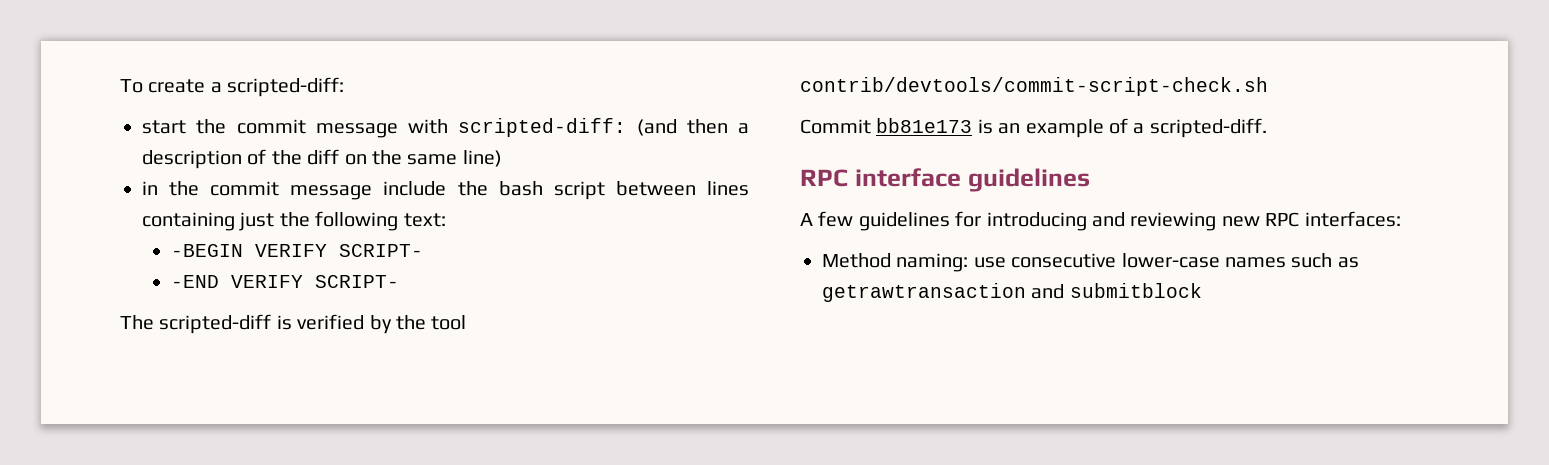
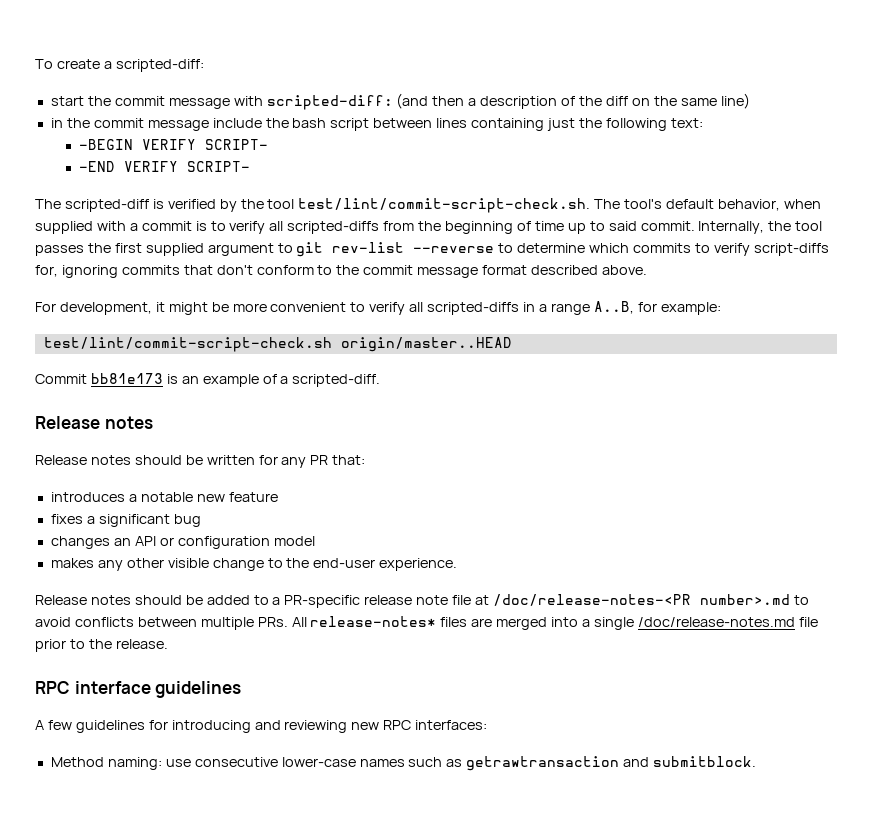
- The scripted-diff is verified by the tool contrib/devtools/commit-script-check.sh
+ The scripted-diff is verified by the tool test/lint/commit-script-check.sh. The tool's default behavior, when supplied with a commit is to verify all scripted-diffs from the beginning of time up to said commit. Internally, the tool passes the first supplied argument to git rev-list --reverse to determine which commits to verify script-diffs for, ignoring commits that don't conform to the commit message format described above.
+ For development, it might be more convenient to verify all scripted-diffs in a range A..B, for example:
+ test/lint/commit-script-check.sh origin/master..HEAD
  Commit bb81e173 is an example of a scripted-diff.
+ Release notes
+ Release notes should be written for any PR that:
+ introduces a notable new feature
+ fixes a significant bug
+ changes an API or configuration model
+ makes any other visible change to the end-user experience.
+ Release notes should be added to a PR-specific release note file at /doc/release-notes-<PR number>.md to avoid conflicts between multiple PRs. All release-notes* files are merged into a single /doc/release-notes.md file prior to the release.
- Method naming: use consecutive lower-case names such as getrawtransaction and submitblock
+ Method naming: use consecutive lower-case names such as getrawtransaction and submitblock.

